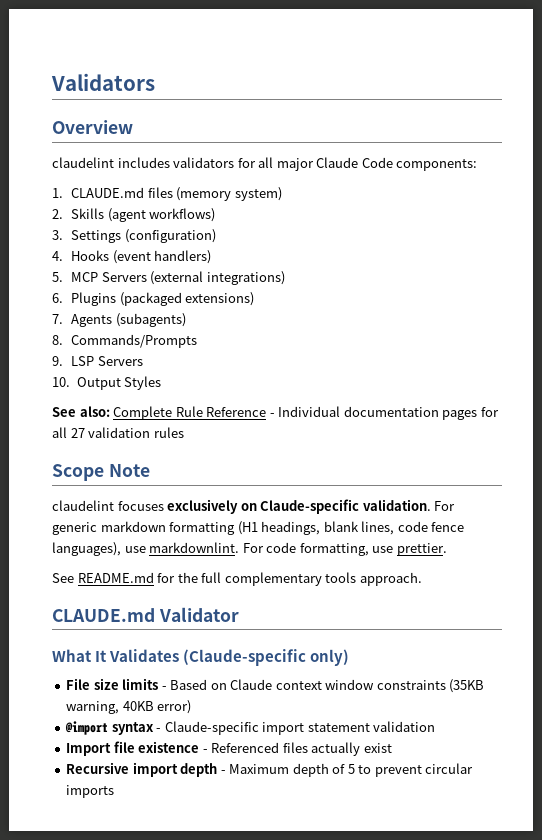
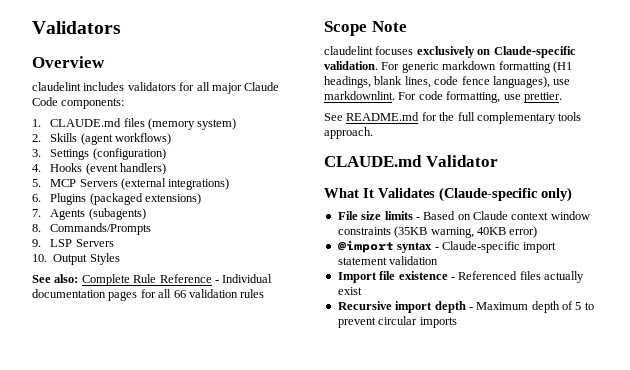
- See also: Complete Rule Reference - Individual documentation pages for all 27 validation rules
+ See also: Complete Rule Reference - Individual documentation pages for all 66 validation rules

